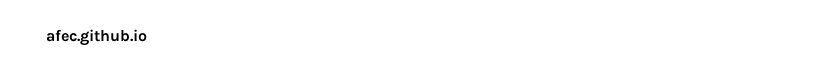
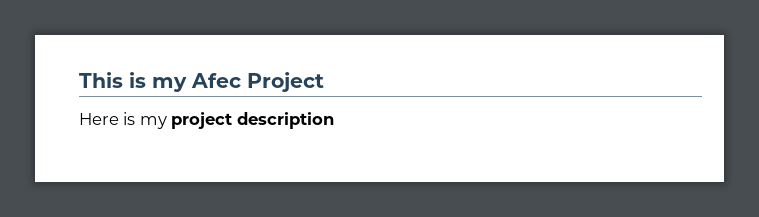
- afec.github.io
+ This is my Afec Project
+ Here is my project description

